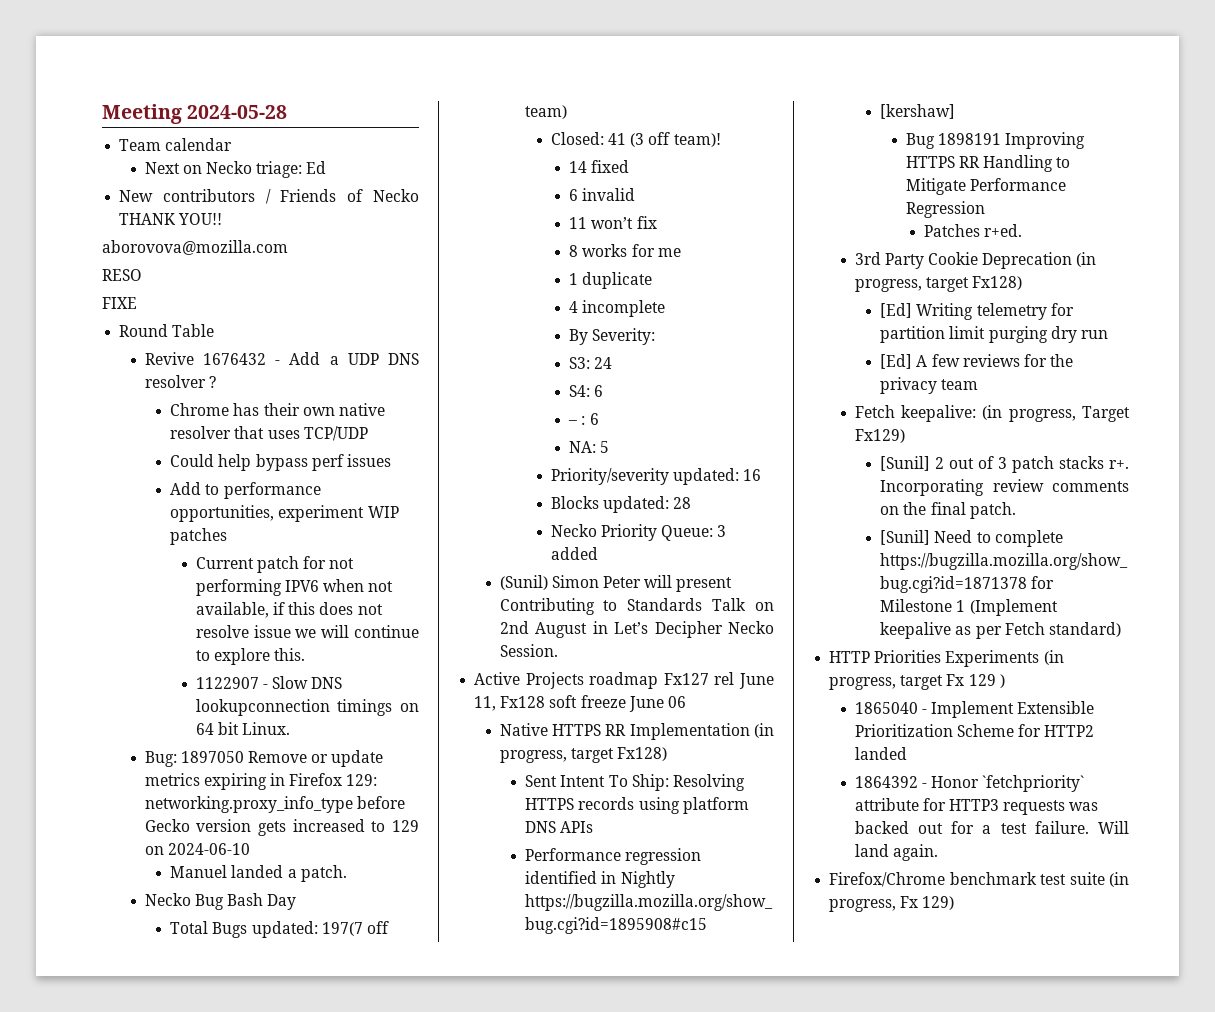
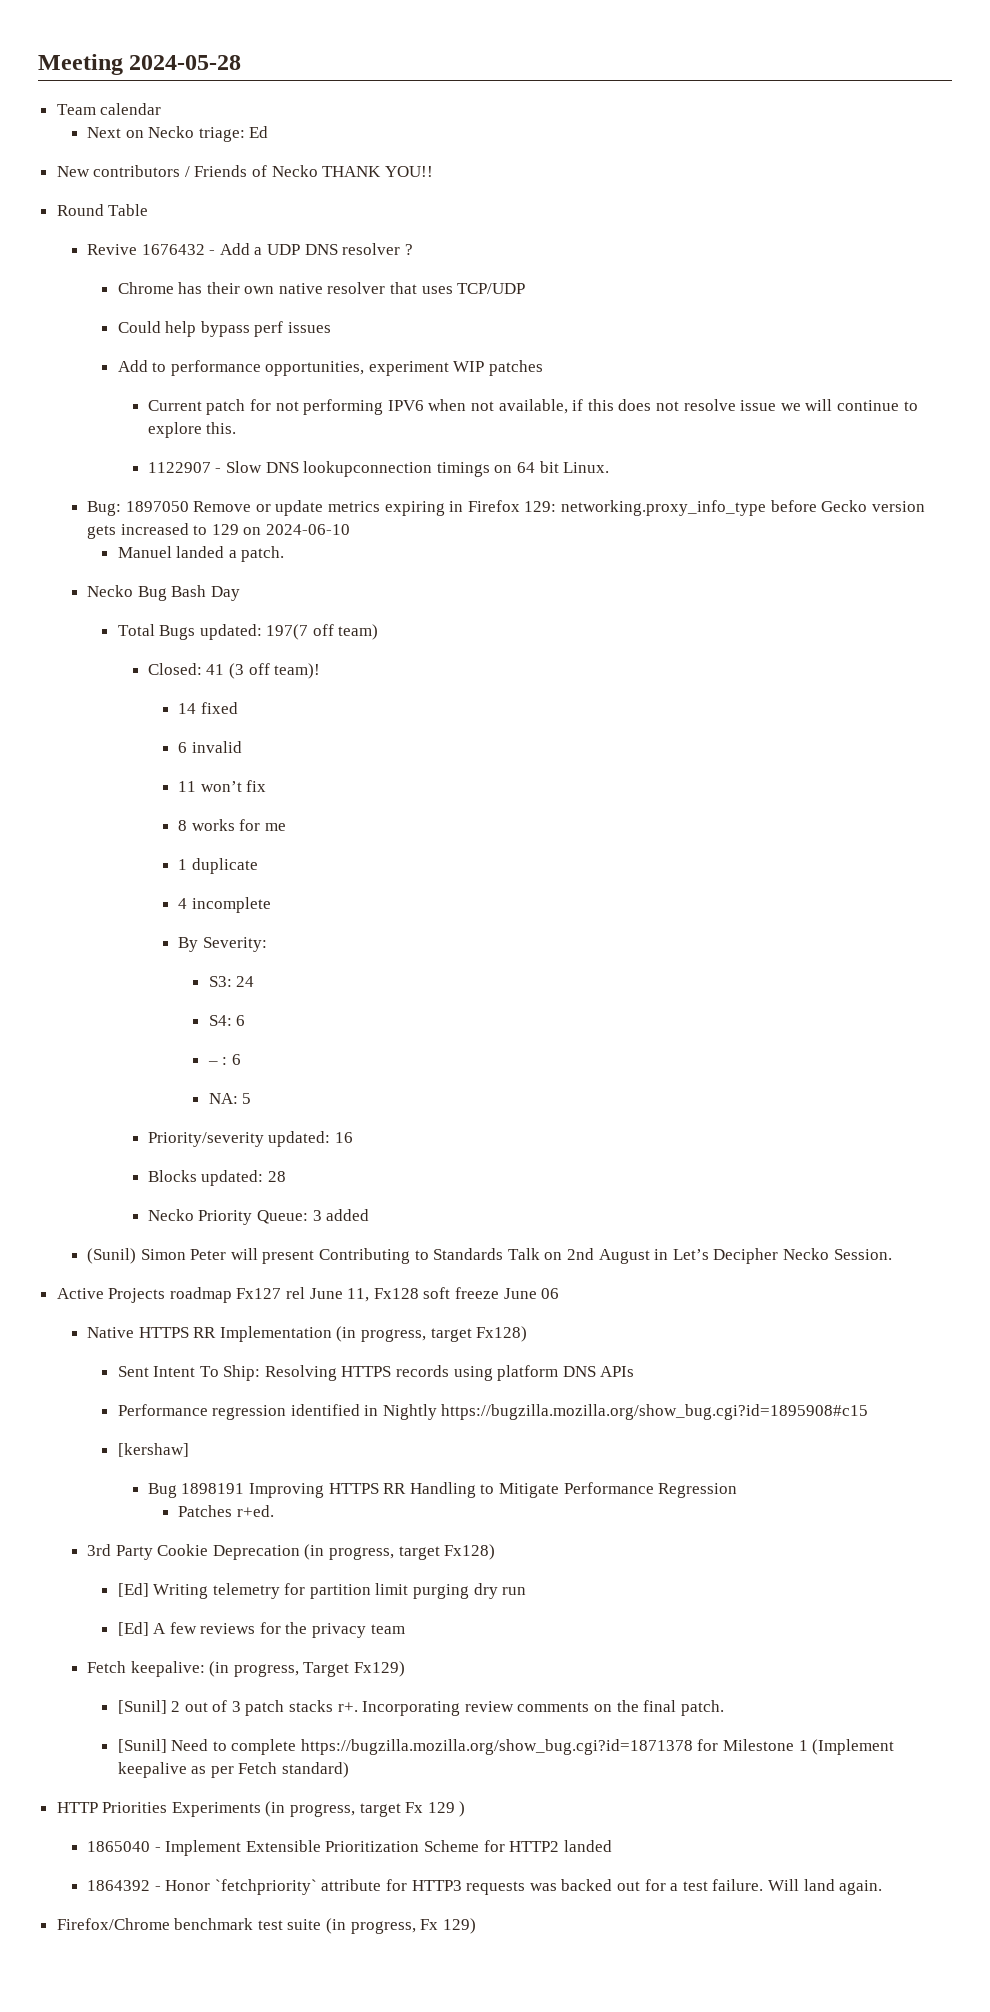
- aborovova@mozilla.com
- RESO
- FIXE

